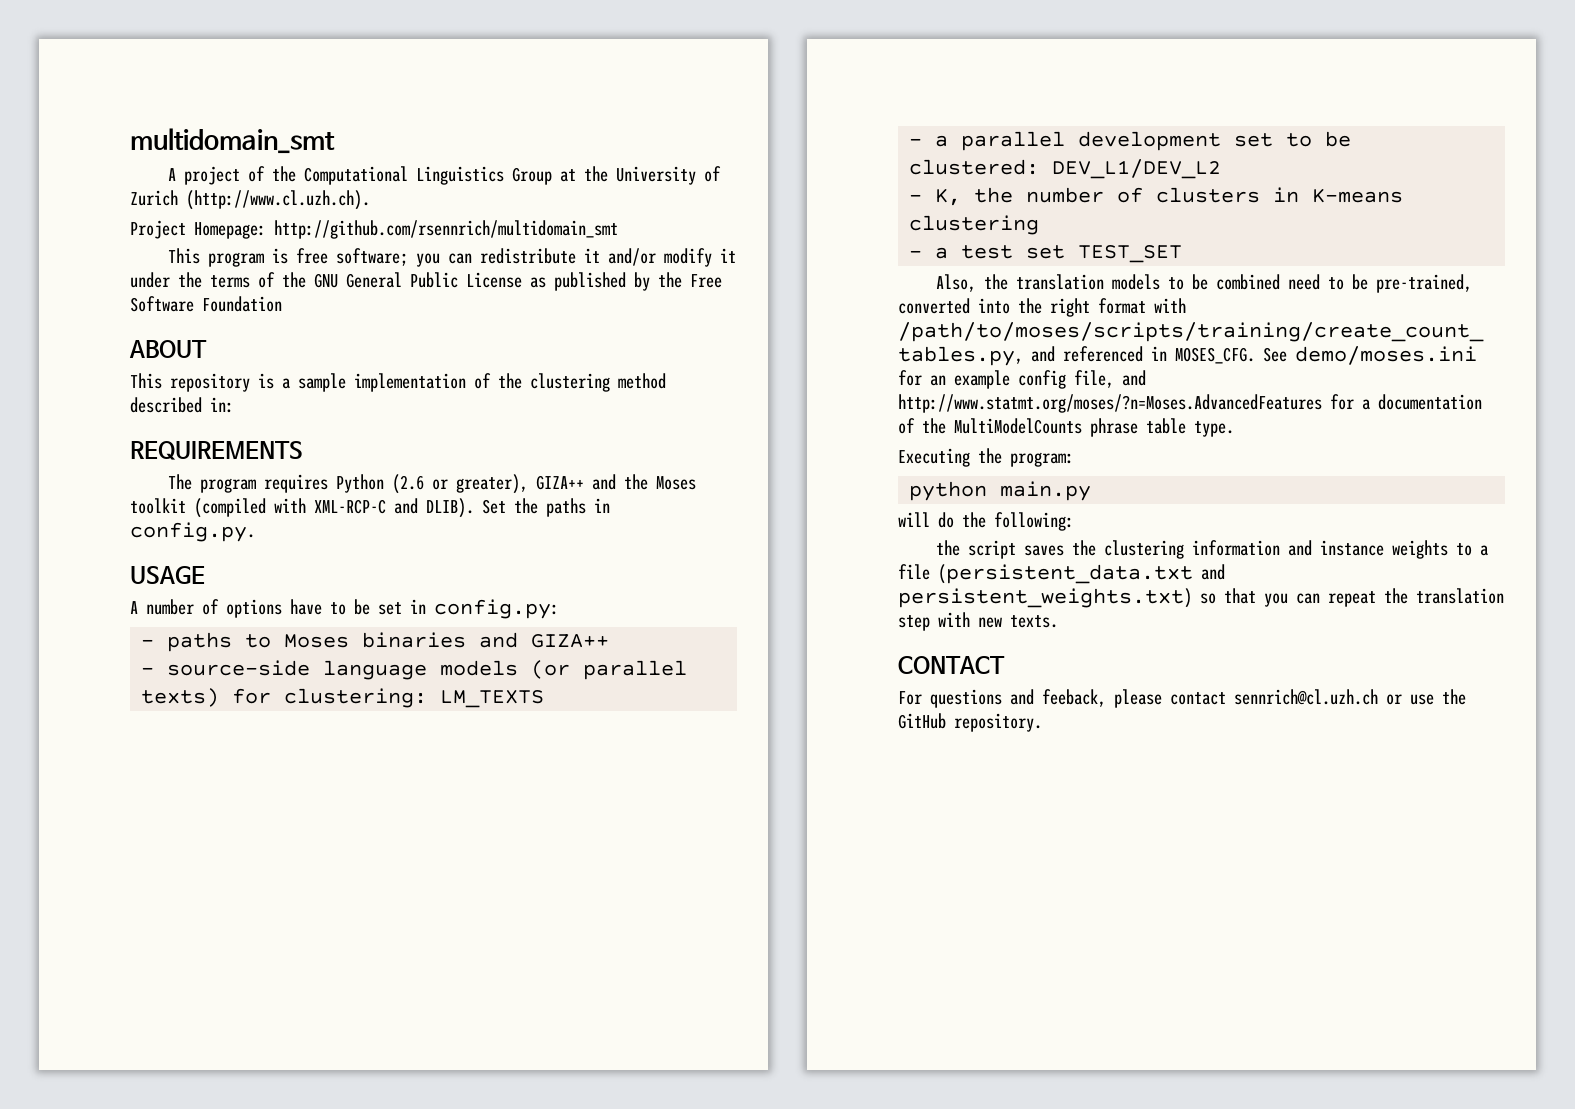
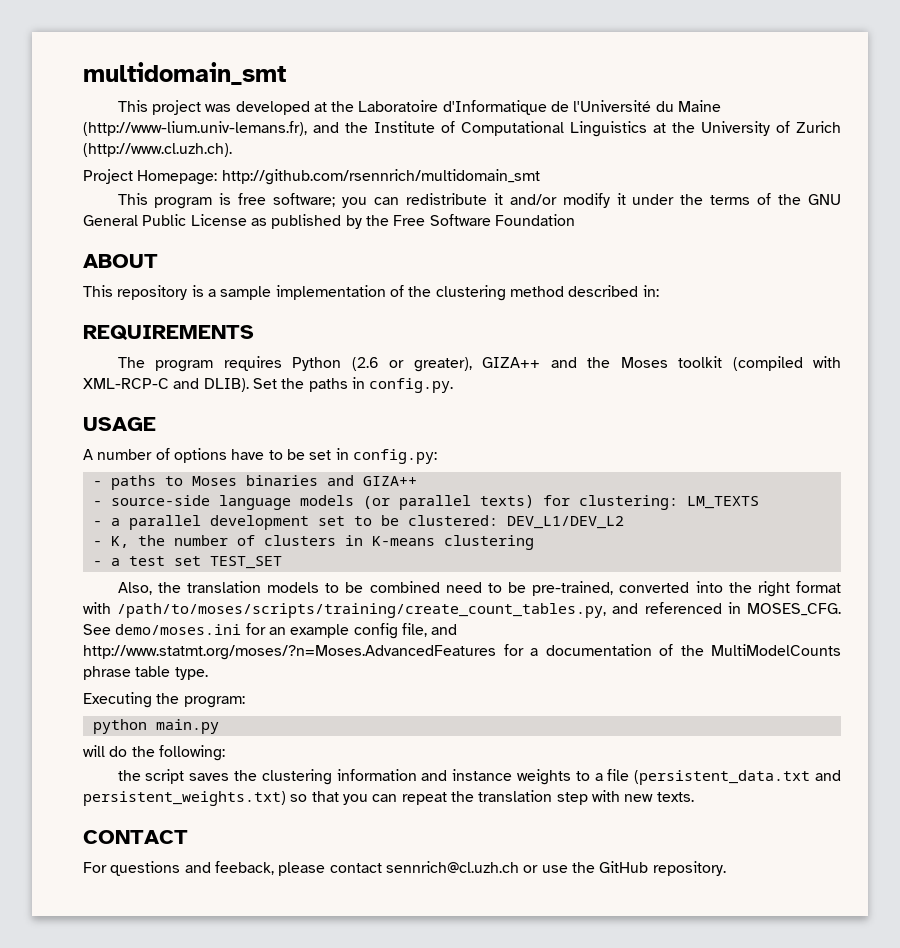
- A project of the Computational Linguistics Group at the University of Zurich (http://www.cl.uzh.ch).
+ This project was developed at the Laboratoire d'Informatique de l'Université du Maine (http://www-lium.univ-lemans.fr), and the Institute of Computational Linguistics at the University of Zurich (http://www.cl.uzh.ch).

